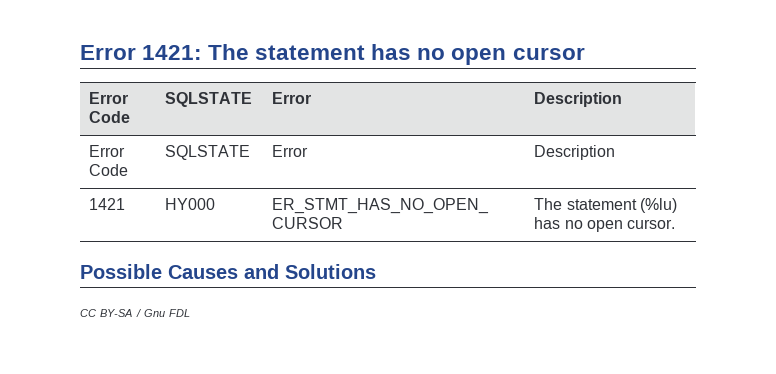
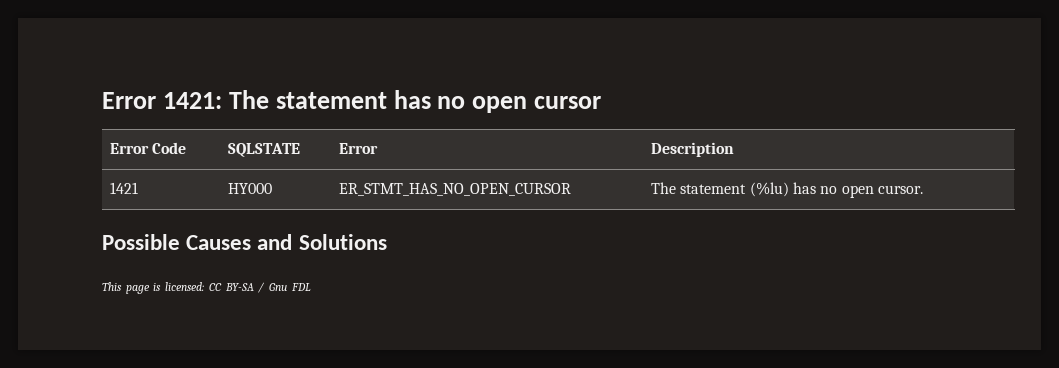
  Error 1421: The statement has no open cursor
- Error Code | SQLSTATE | Error | Description
- CC BY-SA / Gnu FDL
+ This page is licensed: CC BY-SA / Gnu FDL

